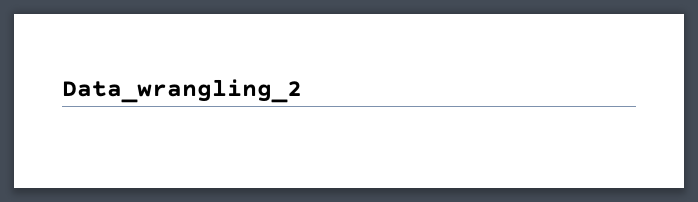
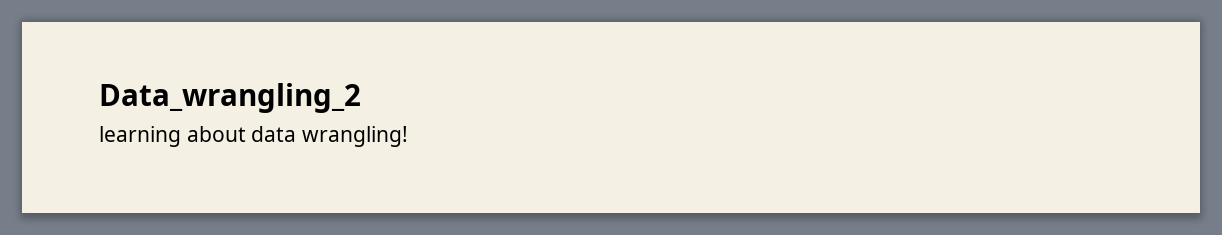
+ learning about data wrangling!

